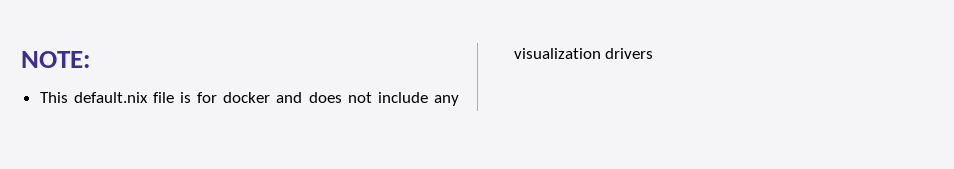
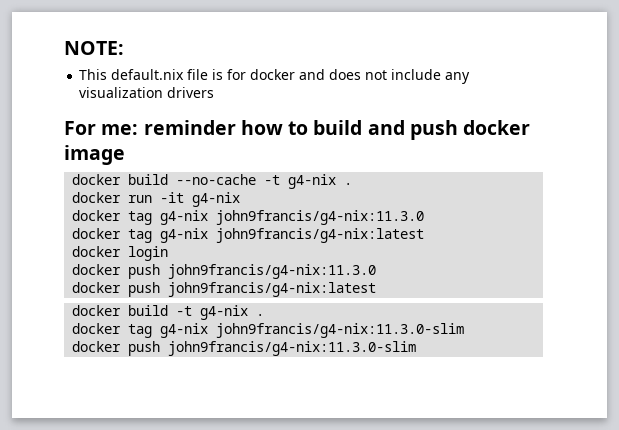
+ For me: reminder how to build and push docker image
+ docker build --no-cache -t g4-nix .
+ docker run -it g4-nix
+ docker tag g4-nix john9francis/g4-nix:11.3.0
+ docker tag g4-nix john9francis/g4-nix:latest
+ docker login
+ docker push john9francis/g4-nix:11.3.0
+ docker push john9francis/g4-nix:latest
+ docker build -t g4-nix .
+ docker tag g4-nix john9francis/g4-nix:11.3.0-slim
+ docker push john9francis/g4-nix:11.3.0-slim

